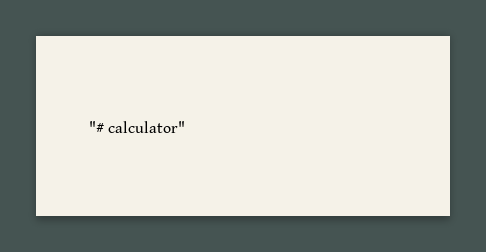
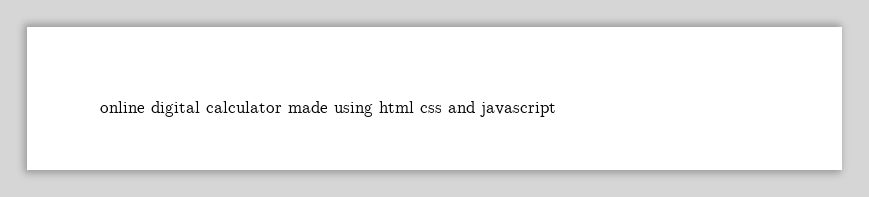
- "# calculator"
+ online digital calculator made using html css and javascript

